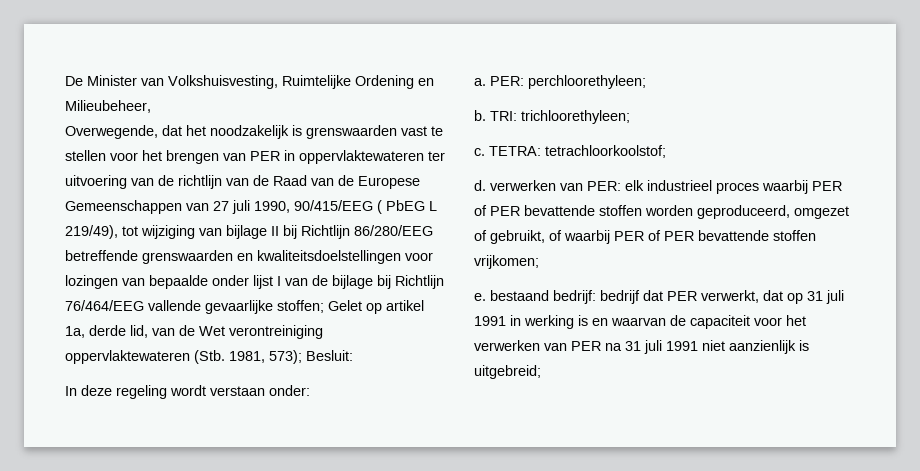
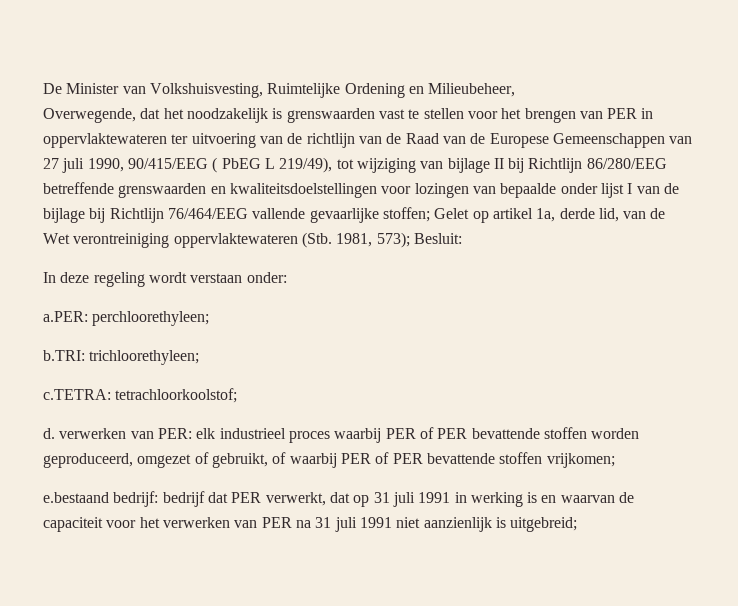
- a. PER: perchloorethyleen;
+ a.PER: perchloorethyleen;
- b. TRI: trichloorethyleen;
+ b.TRI: trichloorethyleen;
- c. TETRA: tetrachloorkoolstof;
+ c.TETRA: tetrachloorkoolstof;
- e. bestaand bedrijf: bedrijf dat PER verwerkt, dat op 31 juli 1991 in werking is en waarvan de capaciteit voor het verwerken van PER na 31 juli 1991 niet aanzienlijk is uitgebreid;
+ e.bestaand bedrijf: bedrijf dat PER verwerkt, dat op 31 juli 1991 in werking is en waarvan de capaciteit voor het verwerken van PER na 31 juli 1991 niet aanzienlijk is uitgebreid;

